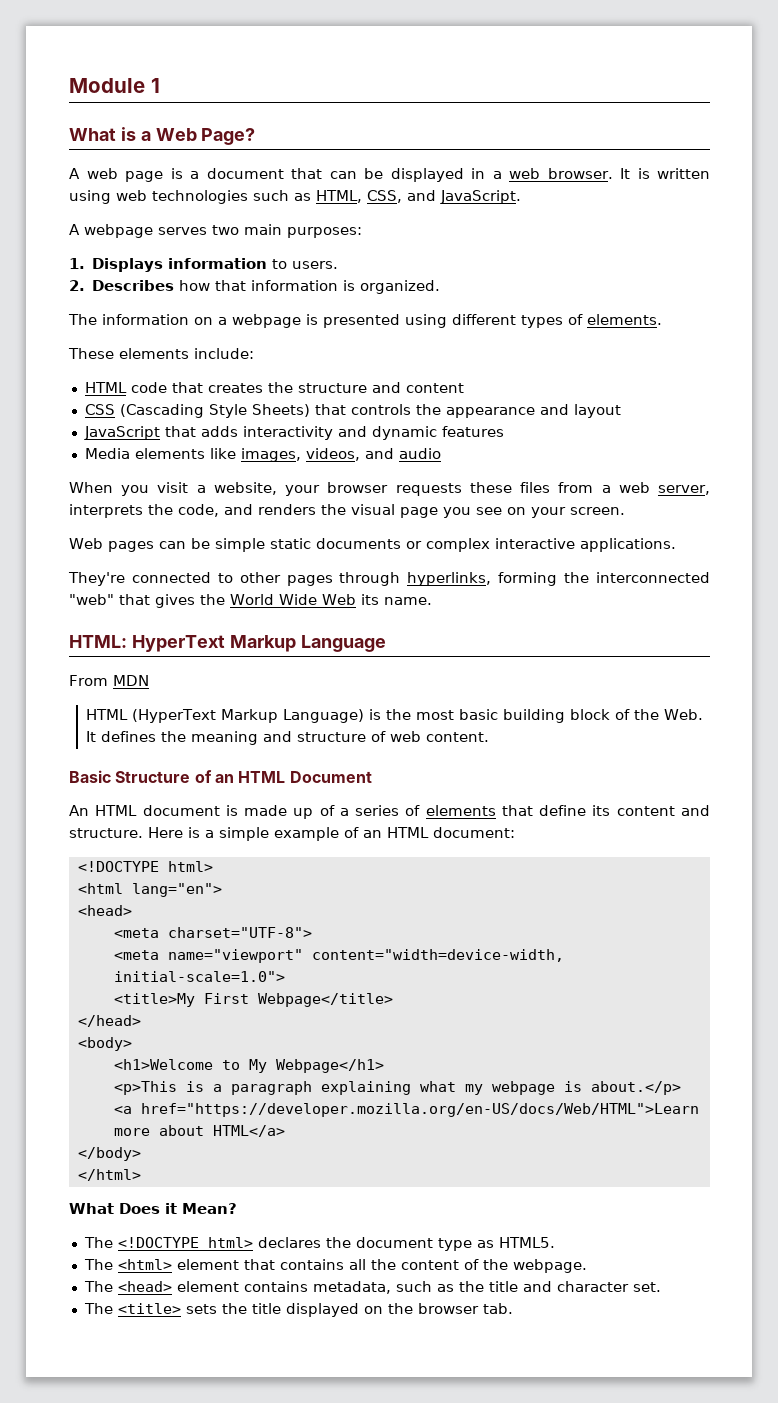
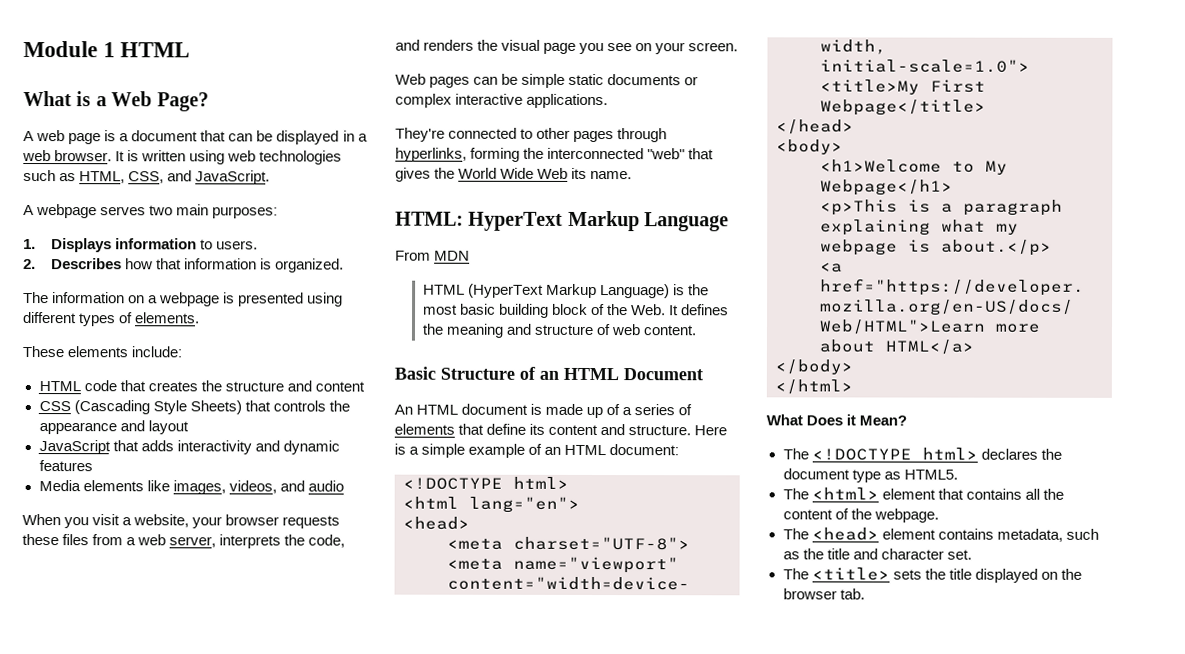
- Module 1
+ Module 1 HTML

